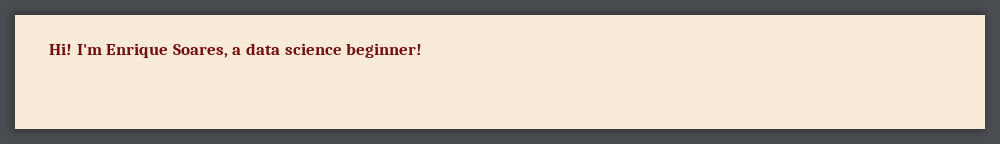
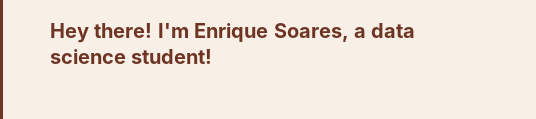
- Hi!
+ Hey there!
- I'm Enrique Soares, a data science beginner!
+ I'm Enrique Soares, a data science student!

